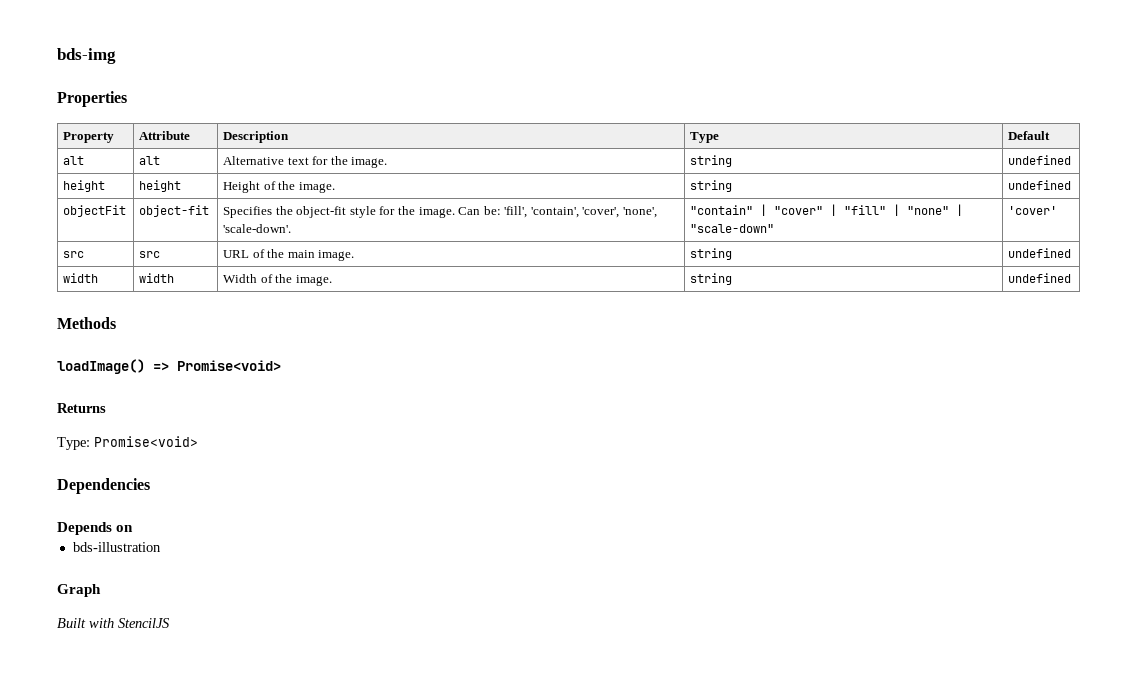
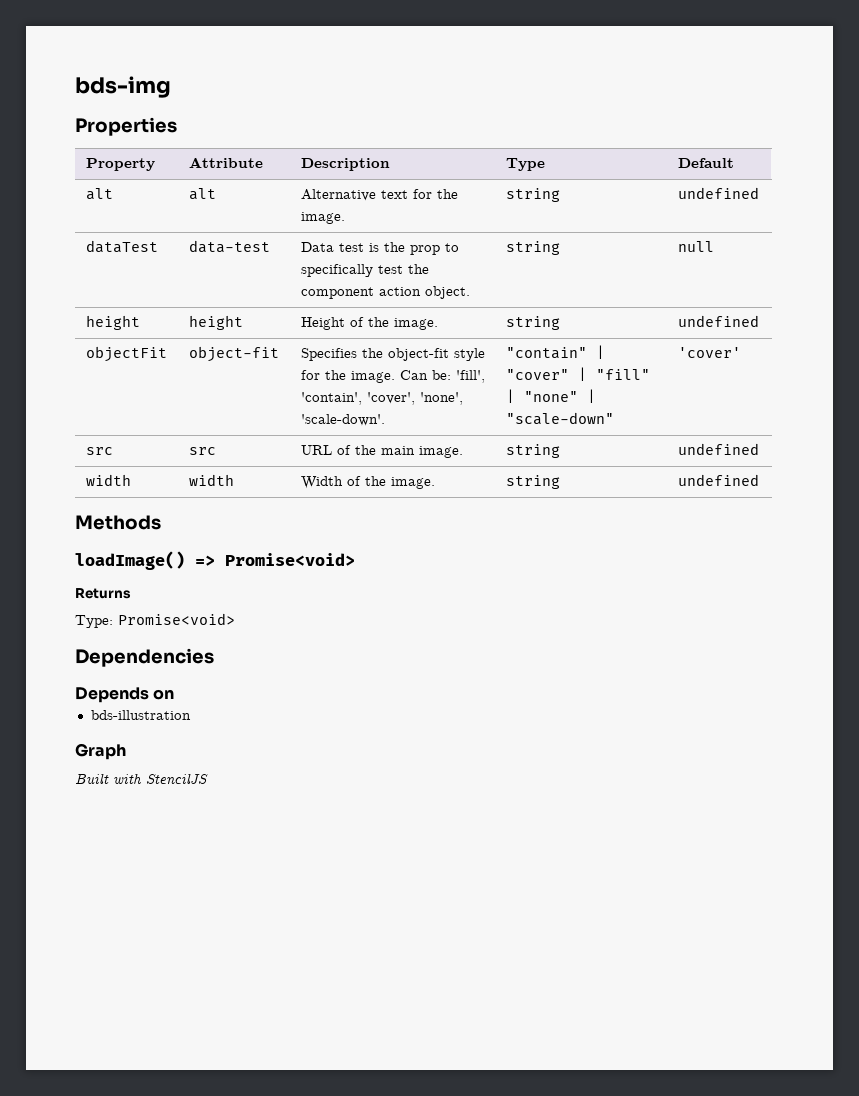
+ dataTest | data-test | Data test is the prop to specifically test the component action object. | string | null

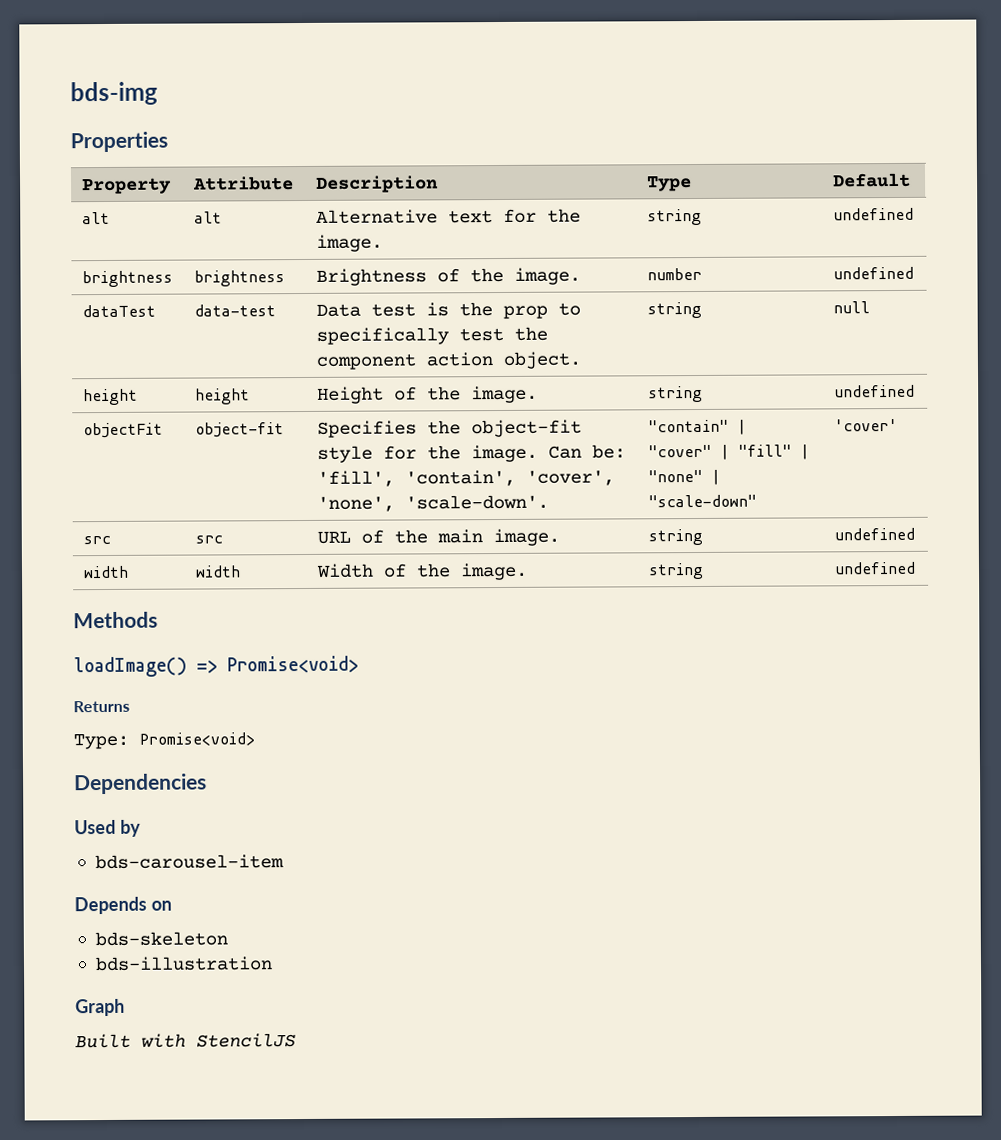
+ brightness | brightness | Brightness of the image. | number | undefined
+ Used by
+ bds-carousel-item
+ bds-skeleton

